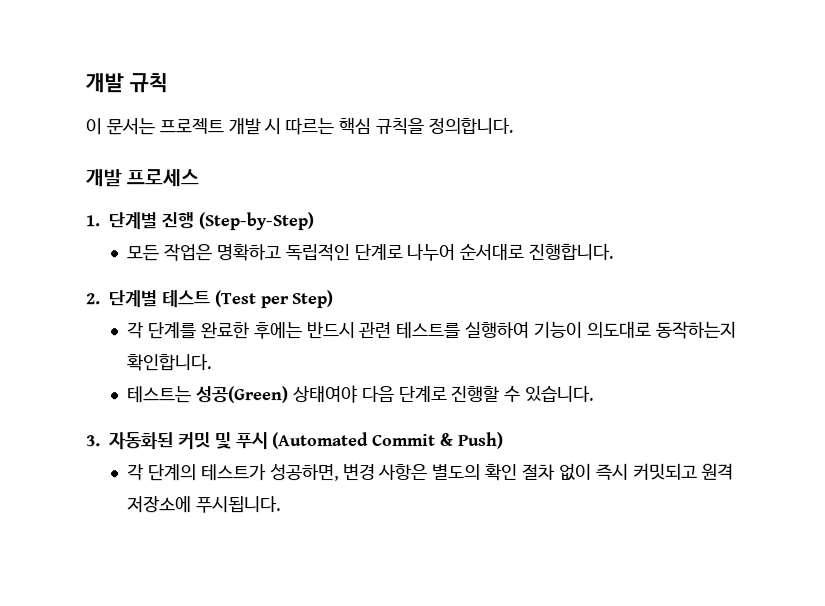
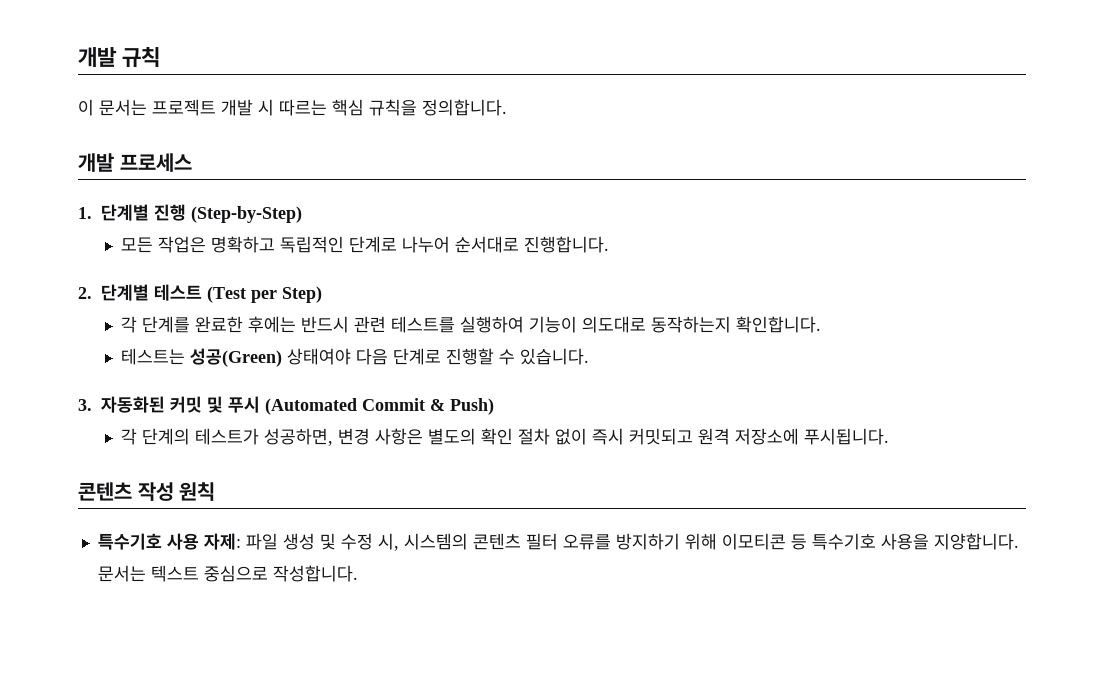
+ 콘텐츠 작성 원칙
+ 특수기호 사용 자제: 파일 생성 및 수정 시, 시스템의 콘텐츠 필터 오류를 방지하기 위해 이모티콘 등 특수기호 사용을 지양합니다. 문서는 텍스트 중심으로 작성합니다.

